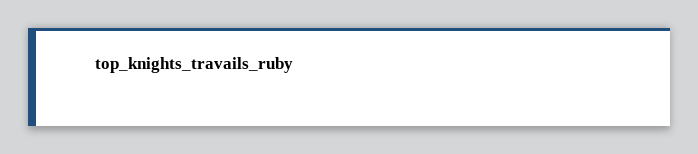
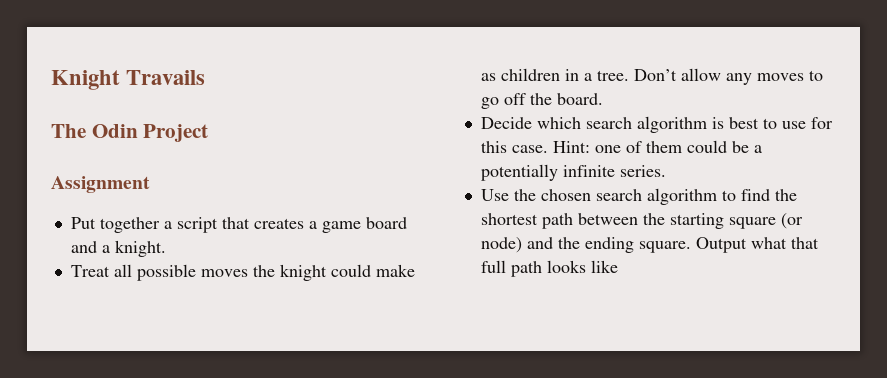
- top_knights_travails_ruby
+ Knight Travails
+ The Odin Project
+ Assignment
+ Put together a script that creates a game board and a knight.
+ Treat all possible moves the knight could make as children in a tree. Don’t allow any moves to go off the board.
+ Decide which search algorithm is best to use for this case. Hint: one of them could be a potentially infinite series.
+ Use the chosen search algorithm to find the shortest path between the starting square (or node) and the ending square. Output what that full path looks like

